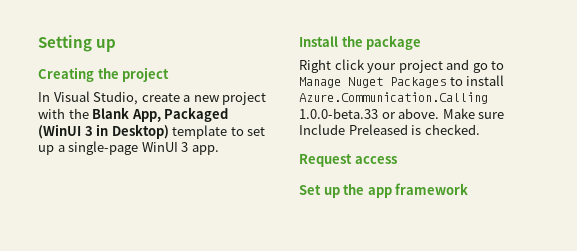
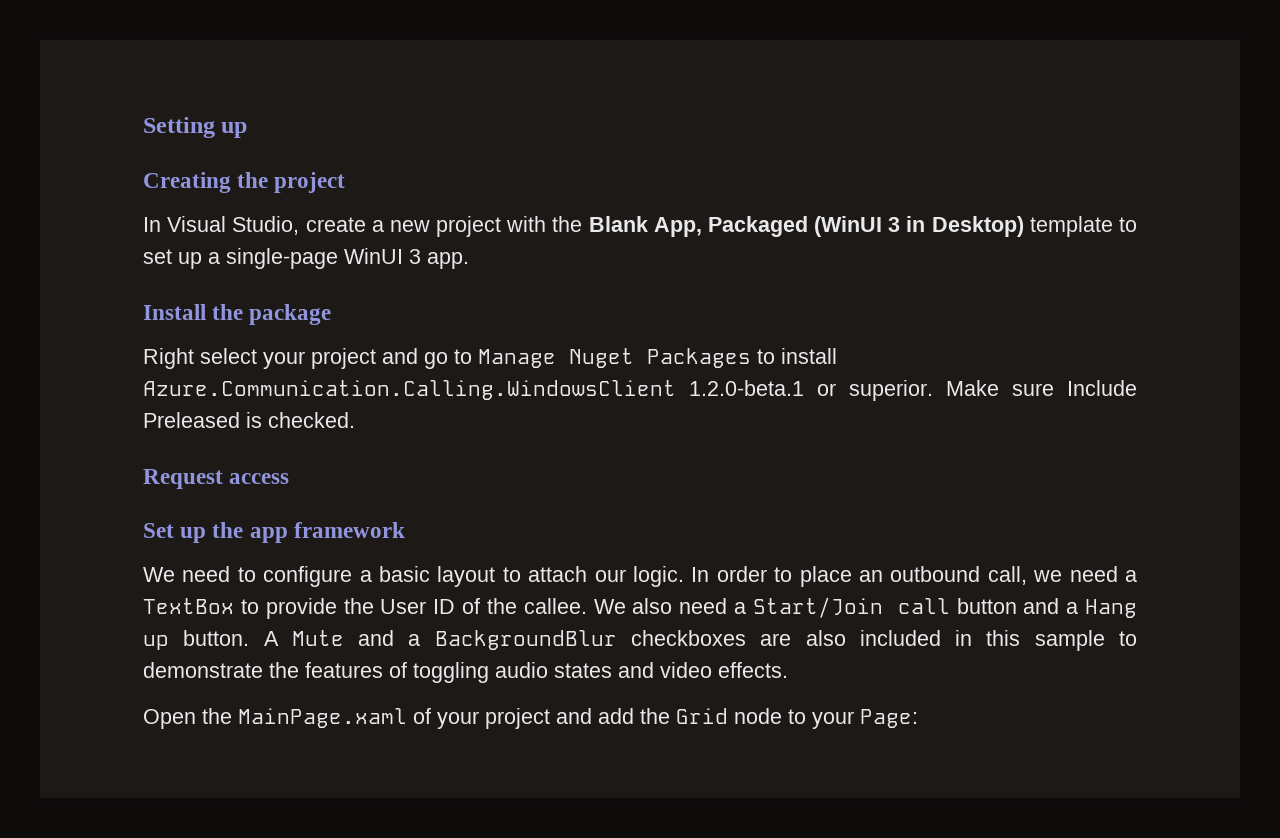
- Right click your project and go to Manage Nuget Packages to install Azure.Communication.Calling 1.0.0-beta.33 or above.
+ Right select your project and go to Manage Nuget Packages to install Azure.Communication.Calling.WindowsClient 1.2.0-beta.1 or superior.
+ We need to configure a basic layout to attach our logic. In order to place an outbound call, we need a TextBox to provide the User ID of the callee. We also need a Start/Join call button and a Hang up button. A Mute and a BackgroundBlur checkboxes are also included in this sample to demonstrate the features of toggling audio states and video effects.
+ Open the MainPage.xaml of your project and add the Grid node to your Page:

